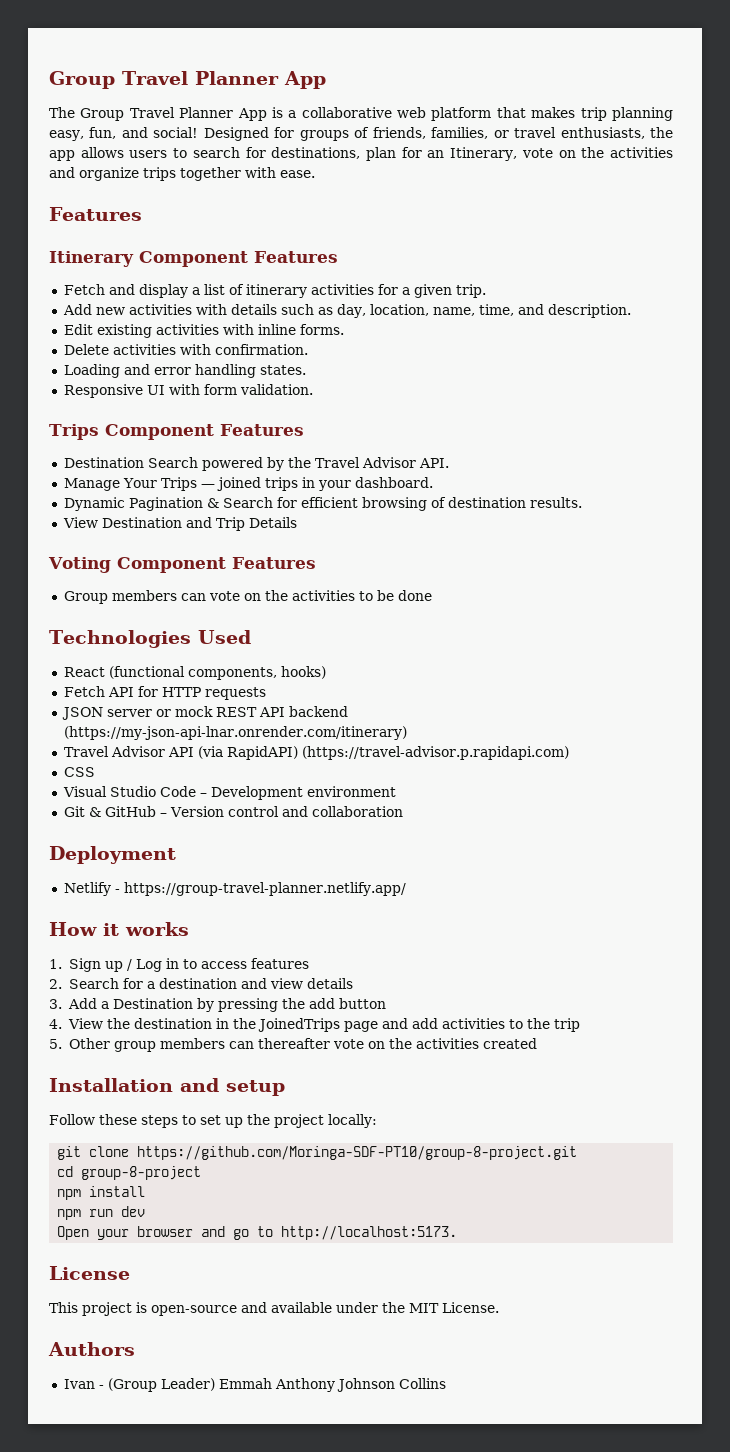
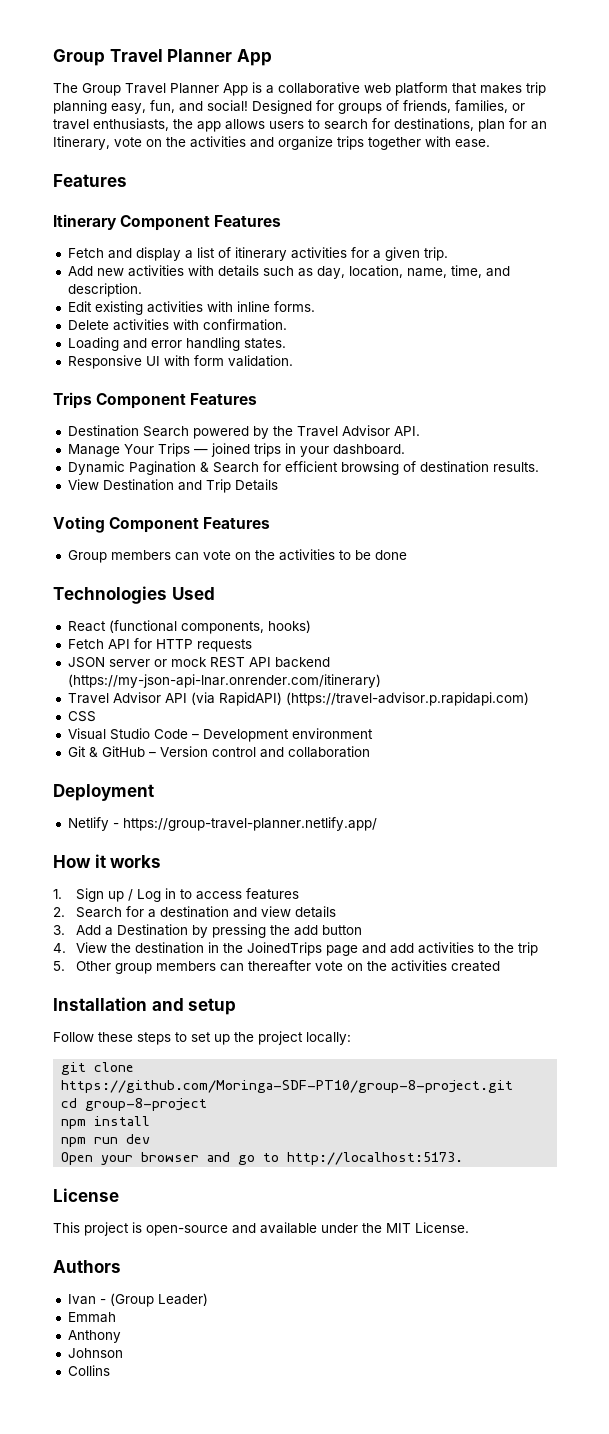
- Ivan - (Group Leader) Emmah Anthony Johnson Collins
+ Ivan - (Group Leader)
+ Emmah
+ Anthony
+ Johnson
+ Collins

